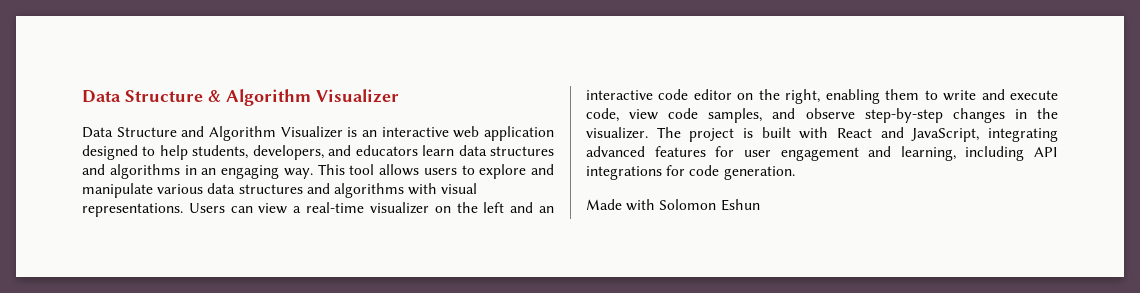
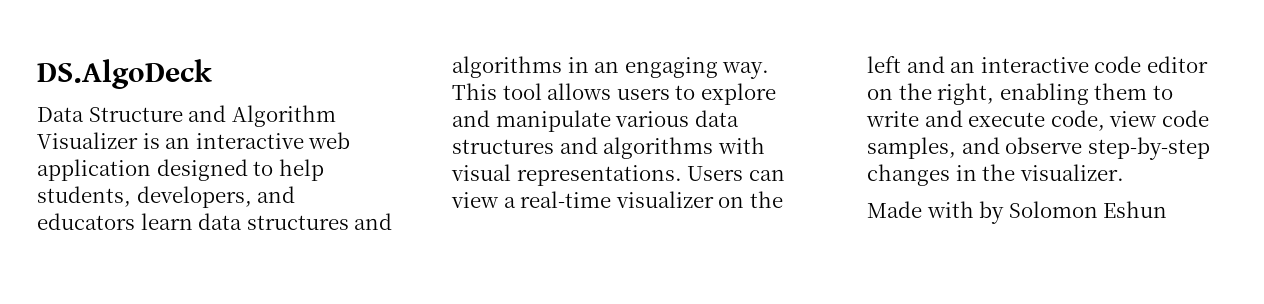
- Data Structure & Algorithm Visualizer
+ DS.AlgoDeck
- The project is built with React and JavaScript, integrating advanced features for user engagement and learning, including API integrations for code generation.
- Made with Solomon Eshun
+ Made with by Solomon Eshun

